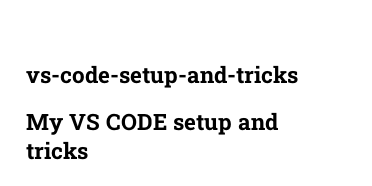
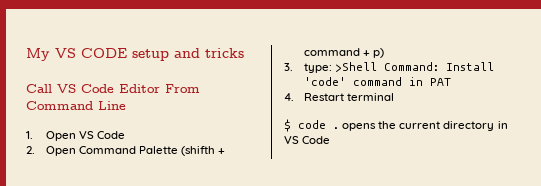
- vs-code-setup-and-tricks
+ Call VS Code Editor From Command Line
+ 1. Open VS Code
+ 2. Open Command Palette (shifth + command + p)
+ 3. type: >Shell Command: Install 'code' command in PAT
+ 4. Restart terminal
+ $ code . opens the current directory in VS Code

